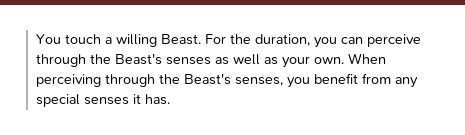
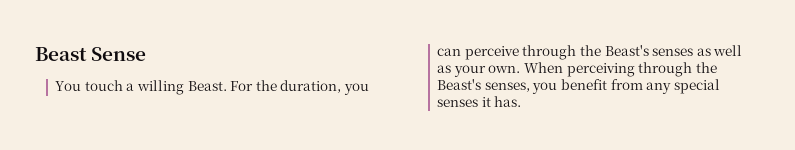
+ Beast Sense

